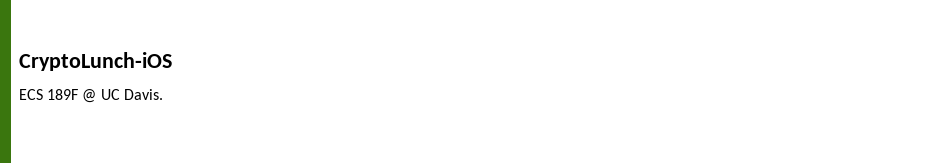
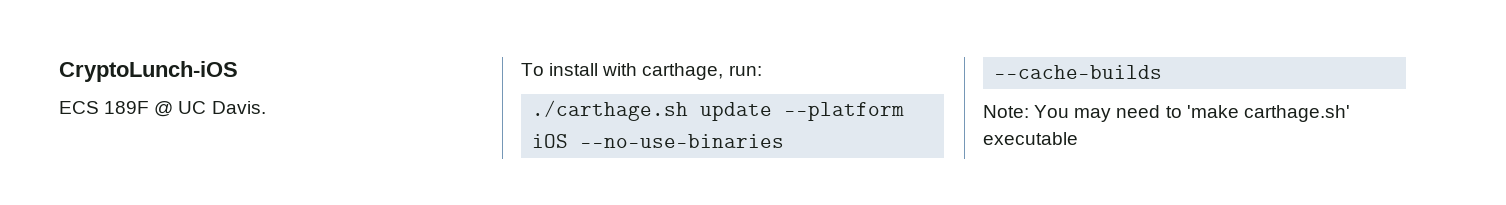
+ To install with carthage, run:
+ ./carthage.sh update --platform iOS --no-use-binaries --cache-builds
+ Note: You may need to 'make carthage.sh' executable

